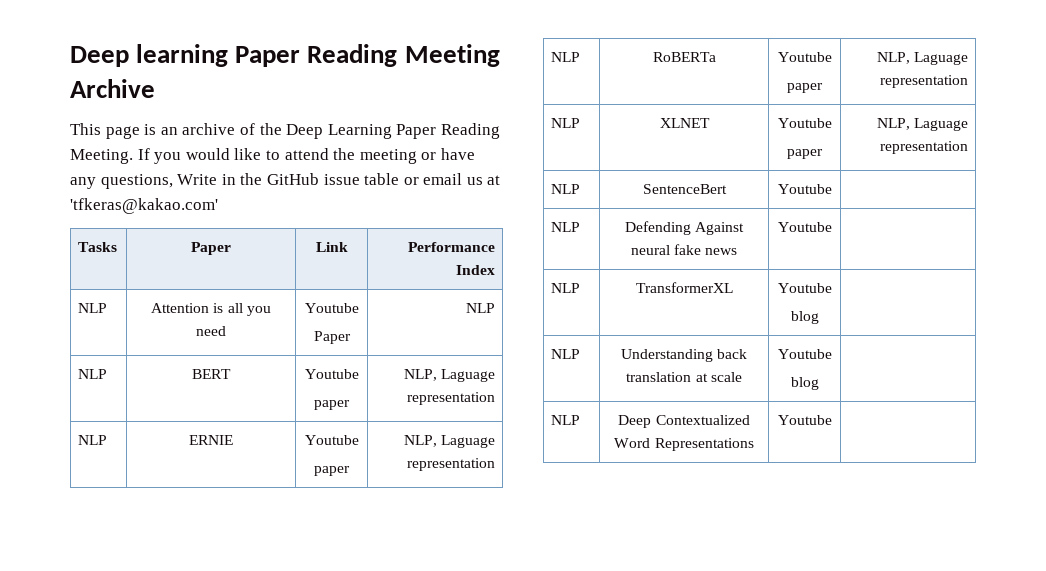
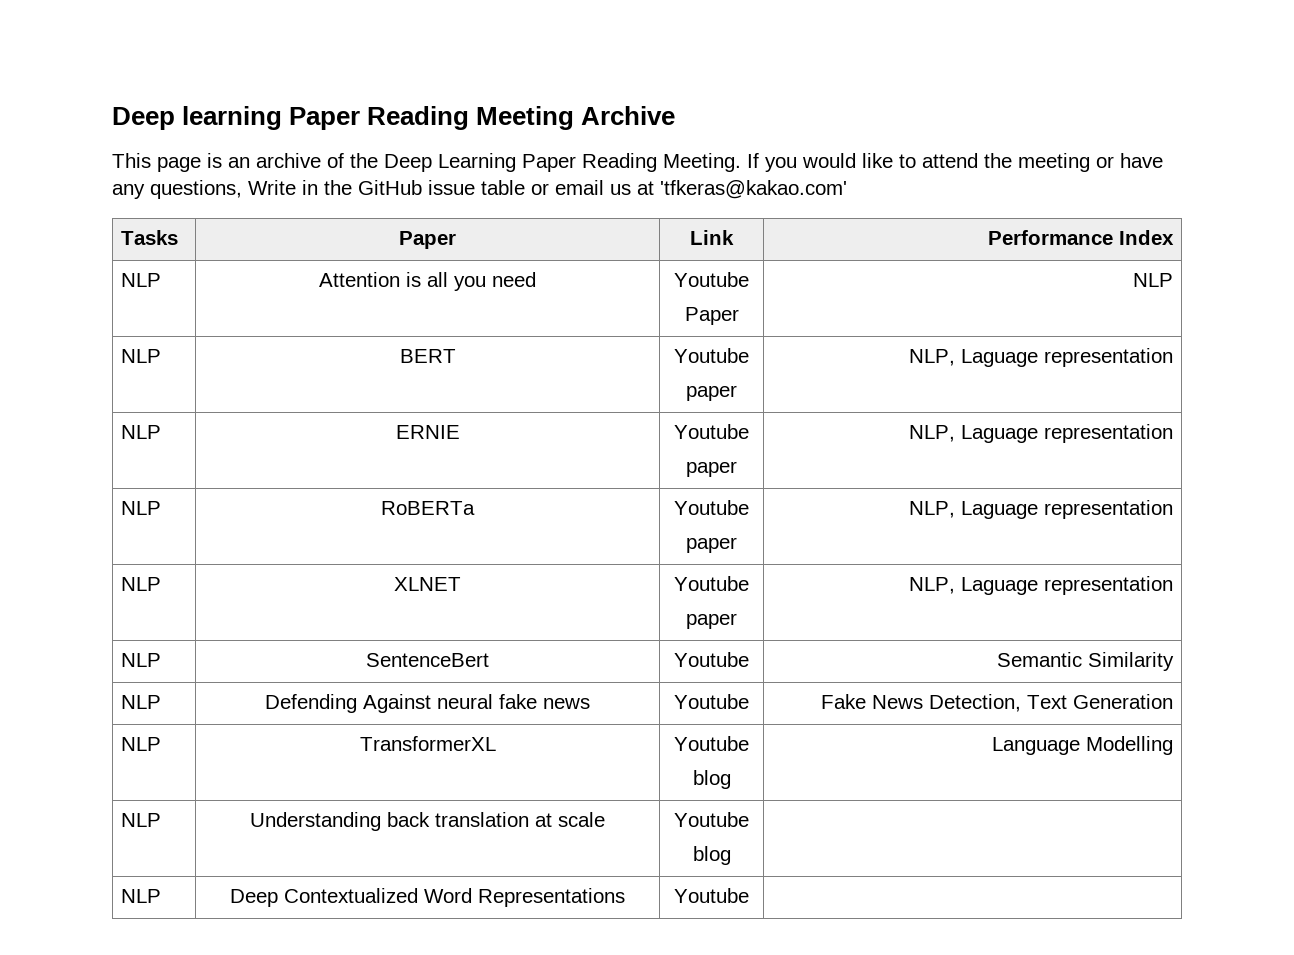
- NLP | SentenceBert | Youtube |
+ NLP | SentenceBert | Youtube | Semantic Similarity
- NLP | Defending Against neural fake news | Youtube |
+ NLP | Defending Against neural fake news | Youtube | Fake News Detection, Text Generation
  NLP | TransformerXL | Youtube
- blog |
+ blog | Language Modelling

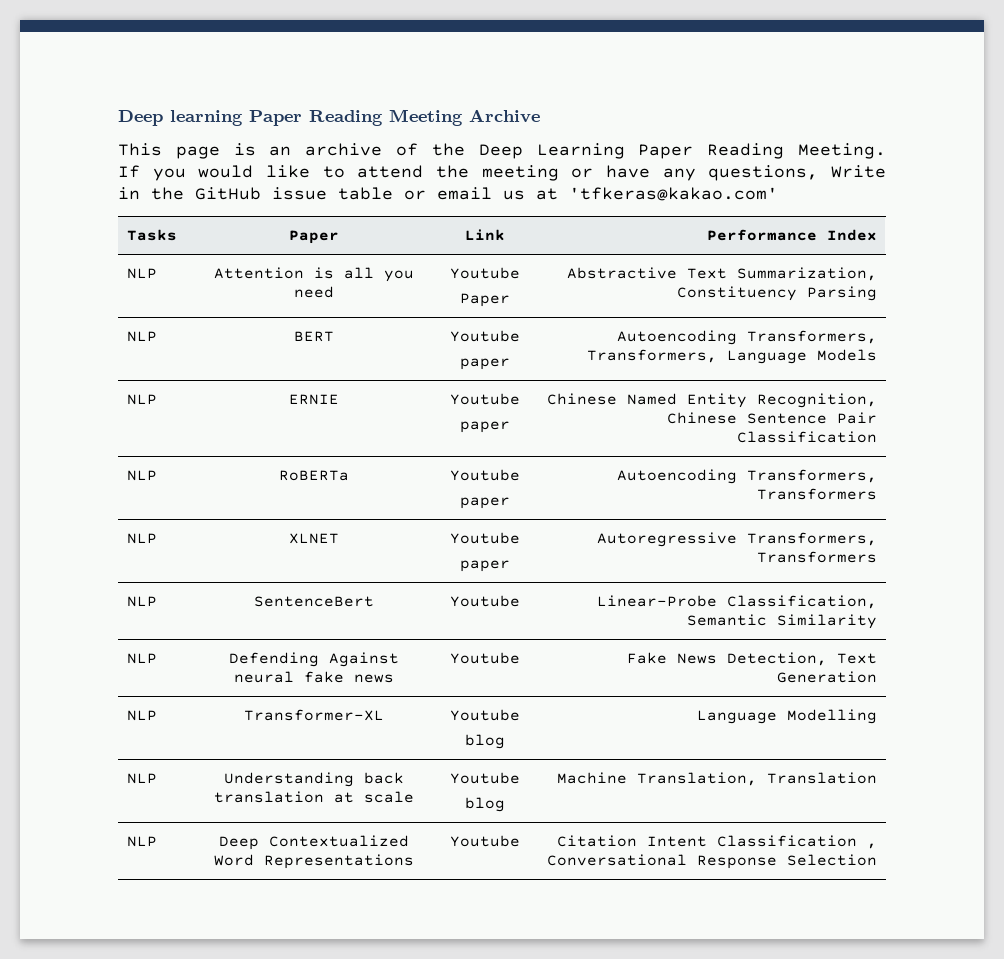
  NLP | Attention is all you need | Youtube
- Paper | NLP
+ Paper | Abstractive Text Summarization, Constituency Parsing
  NLP | BERT | Youtube
- paper | NLP, Laguage representation
+ paper | Autoencoding Transformers, Transformers, Language Models
  NLP | ERNIE | Youtube
- paper | NLP, Laguage representation
+ paper | Chinese Named Entity Recognition, Chinese Sentence Pair Classification
  NLP | RoBERTa | Youtube
- paper | NLP, Laguage representation
+ paper | Autoencoding Transformers, Transformers
  NLP | XLNET | Youtube
- paper | NLP, Laguage representation
+ paper | Autoregressive Transformers, Transformers
- NLP | SentenceBert | Youtube | Semantic Similarity
+ NLP | SentenceBert | Youtube | Linear-Probe Classification, Semantic Similarity
- NLP | TransformerXL | Youtube
+ NLP | Transformer-XL | Youtube
  NLP | Understanding back translation at scale | Youtube
- blog |
+ blog | Machine Translation, Translation
- NLP | Deep Contextualized Word Representations | Youtube |
+ NLP | Deep Contextualized Word Representations | Youtube | Citation Intent Classification , Conversational Response Selection

